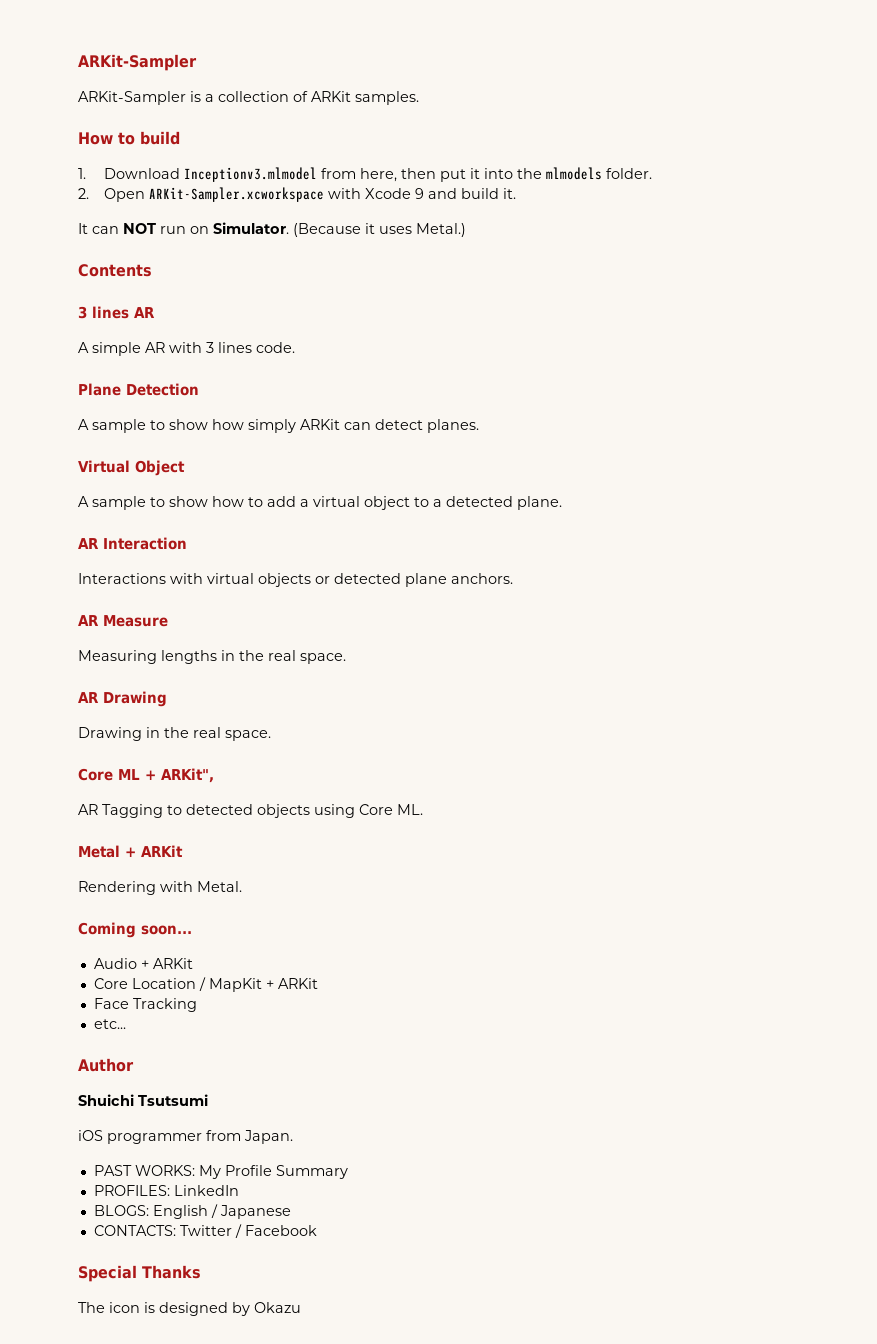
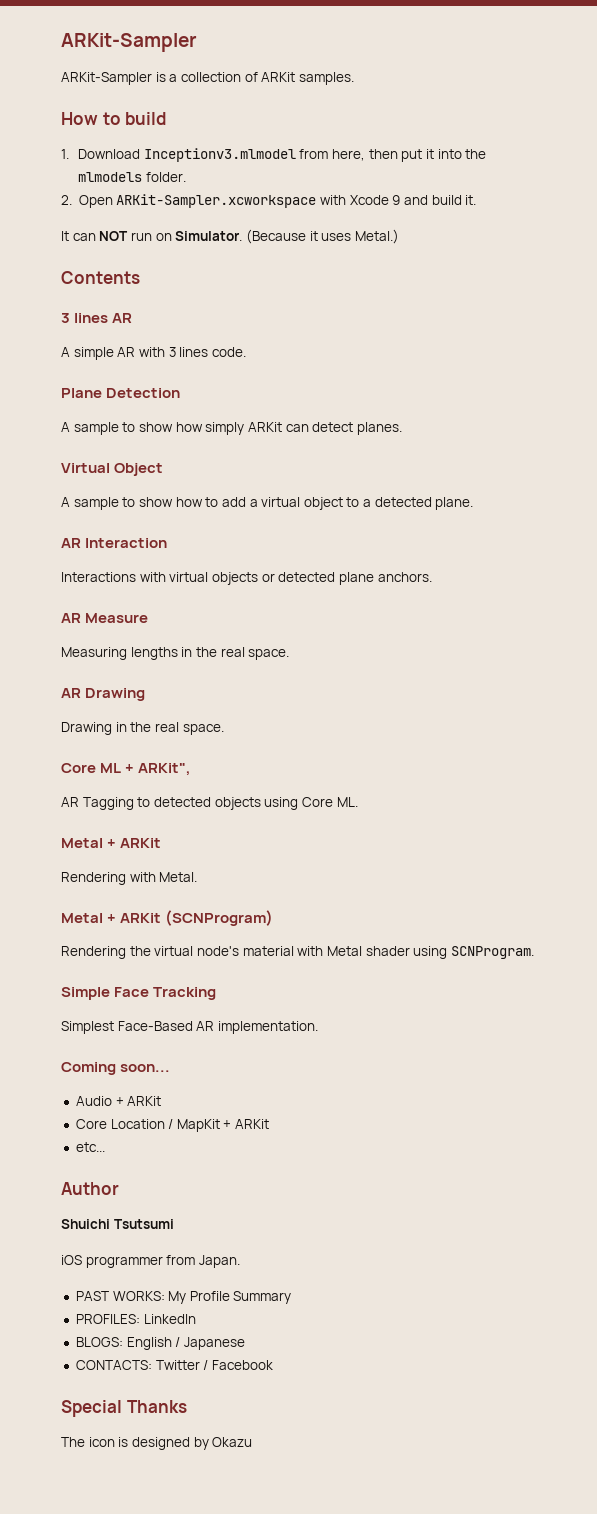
+ Metal + ARKit (SCNProgram)
+ Rendering the virtual node's material with Metal shader using SCNProgram.
+ Simple Face Tracking
+ Simplest Face-Based AR implementation.
- Face Tracking

